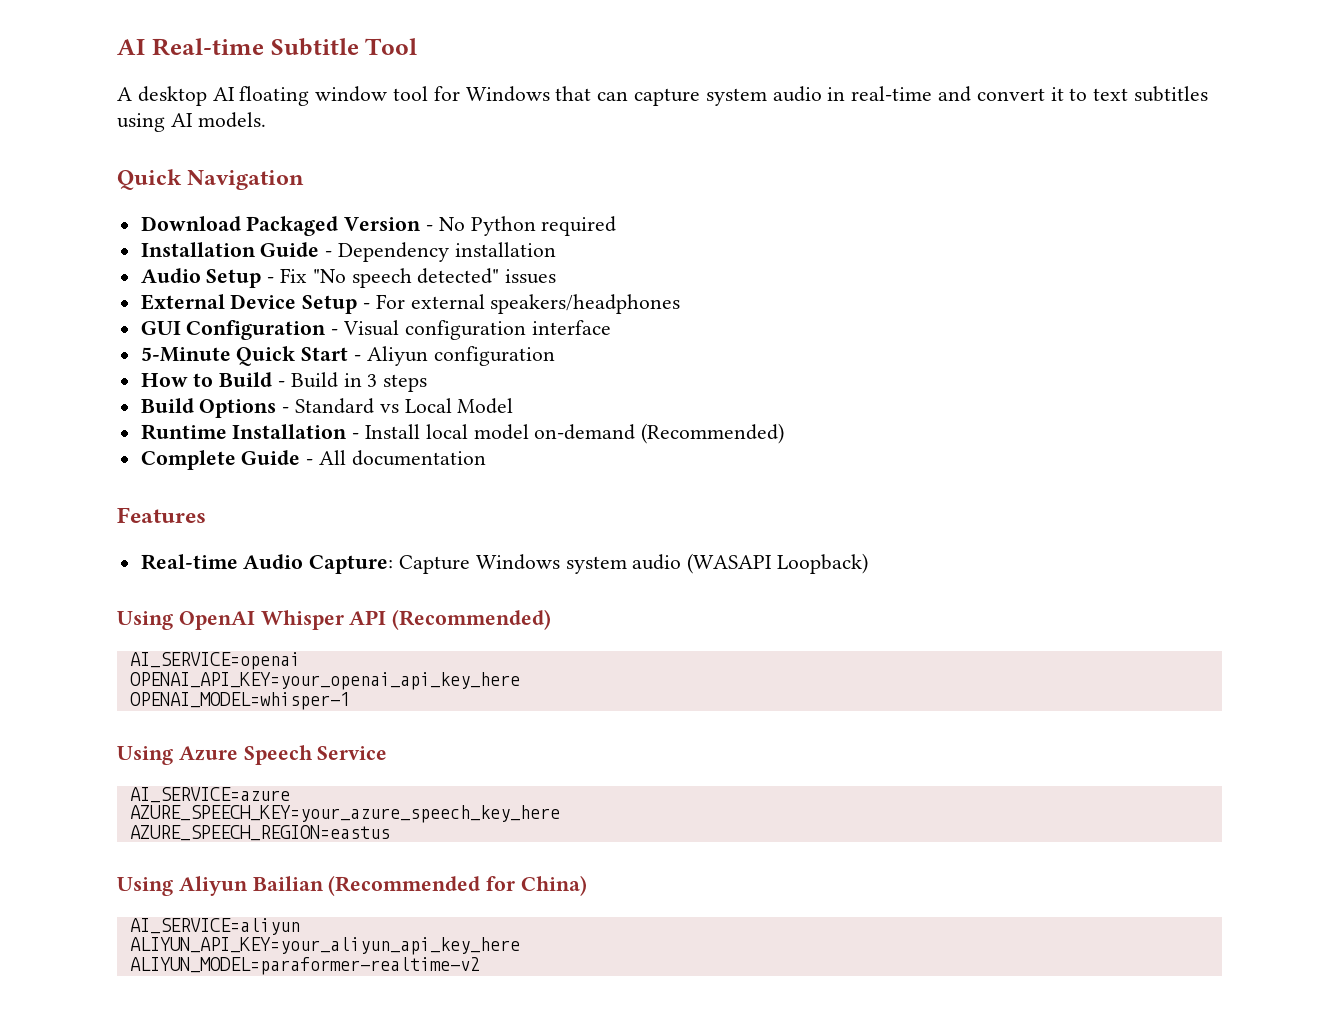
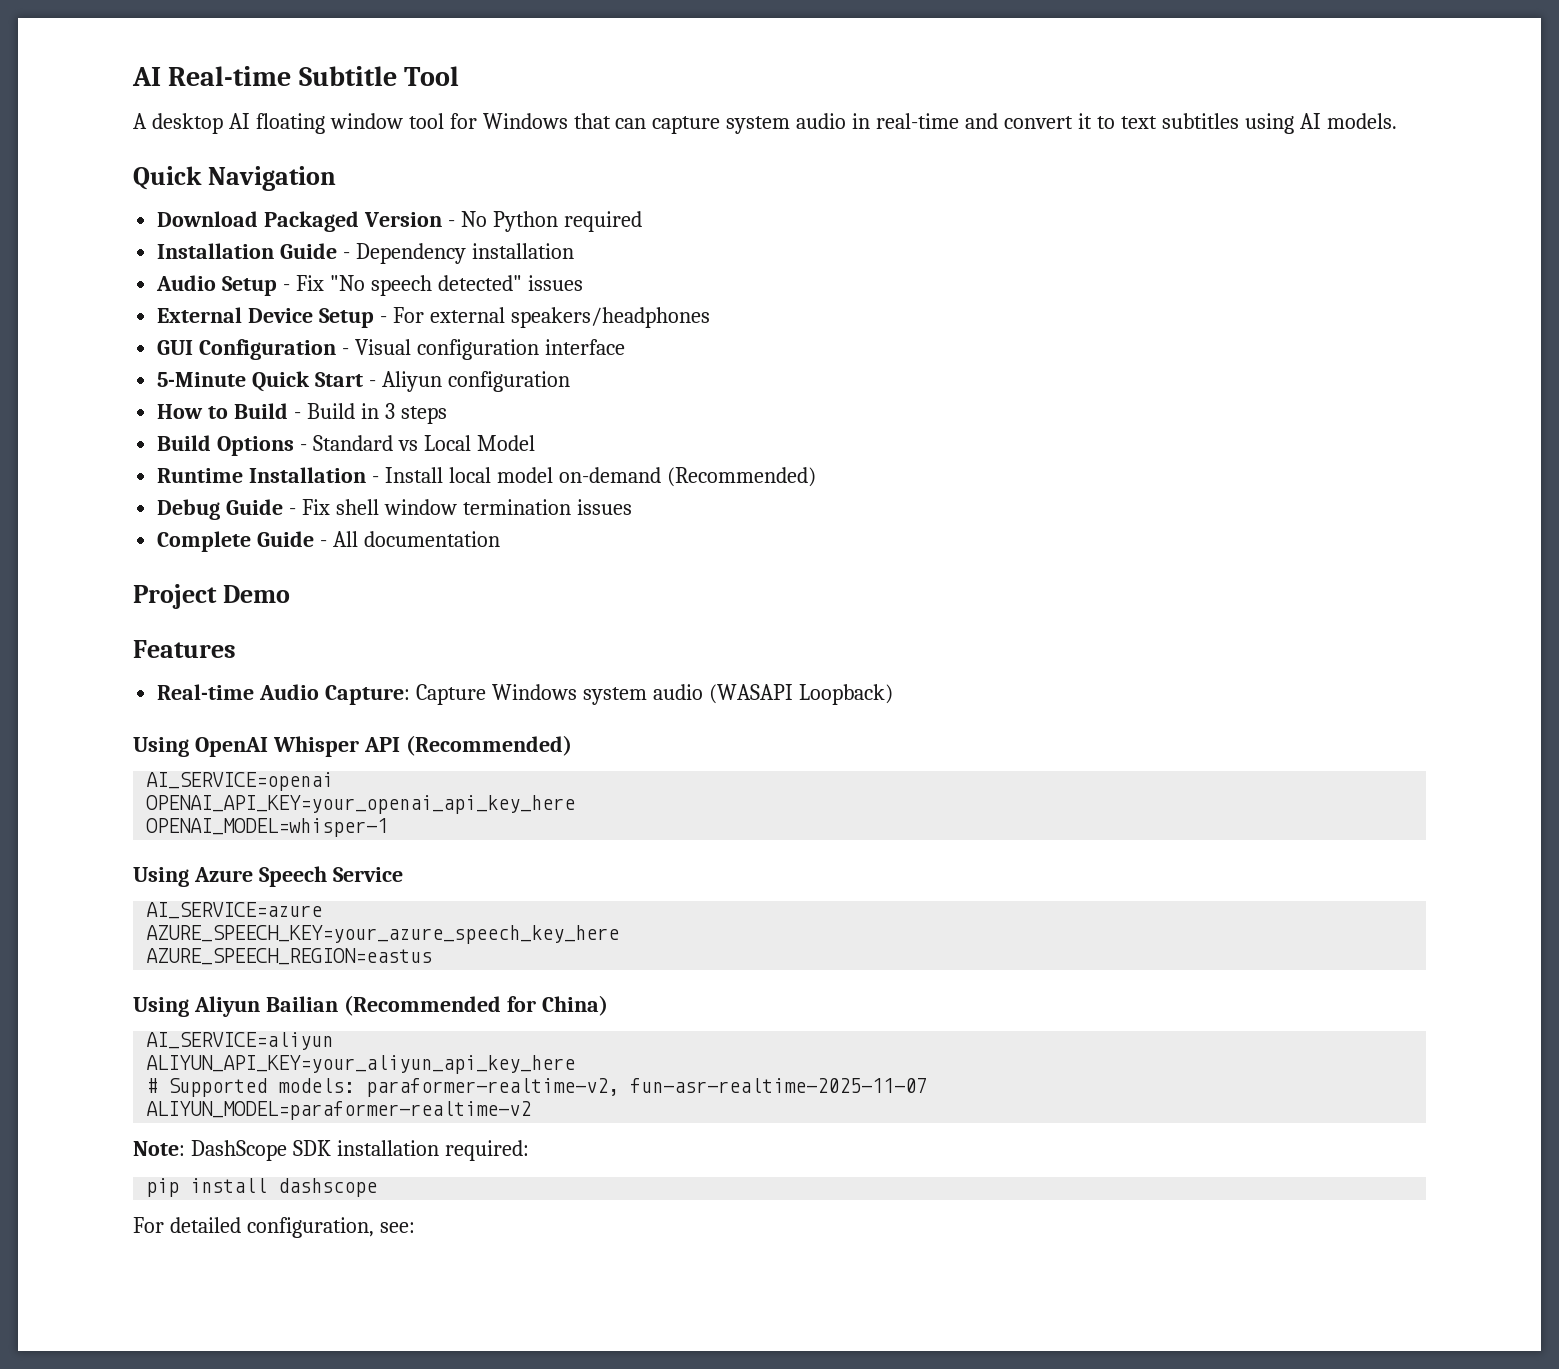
+ Debug Guide - Fix shell window termination issues
+ Project Demo
+ # Supported models: paraformer-realtime-v2, fun-asr-realtime-2025-11-07
  ALIYUN_MODEL=paraformer-realtime-v2
+ Note: DashScope SDK installation required:
+ pip install dashscope
+ For detailed configuration, see:

